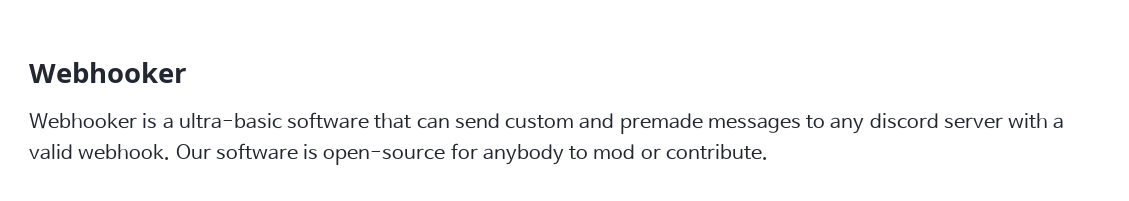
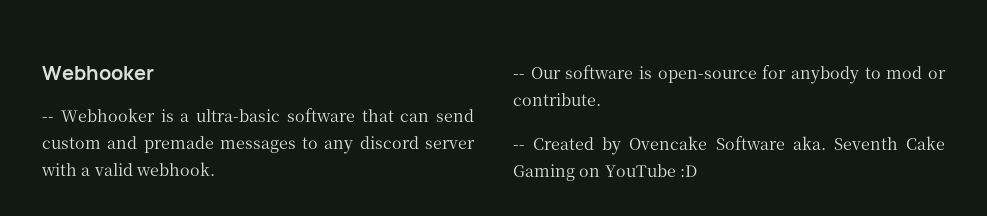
- Webhooker is a ultra-basic software that can send custom and premade messages to any discord server with a valid webhook. Our software is open-source for anybody to mod or contribute.
+ -- Webhooker is a ultra-basic software that can send custom and premade messages to any discord server with a valid webhook.
+ -- Our software is open-source for anybody to mod or contribute.
+ -- Created by Ovencake Software aka. Seventh Cake Gaming on YouTube :D

